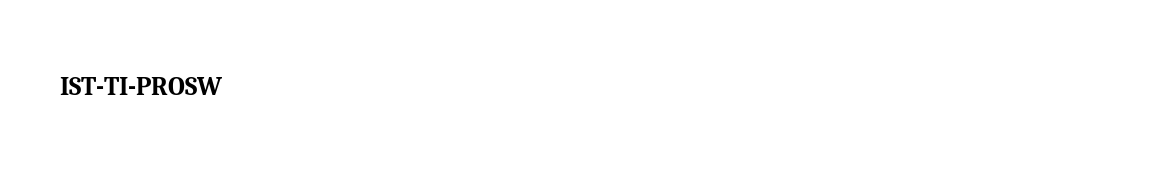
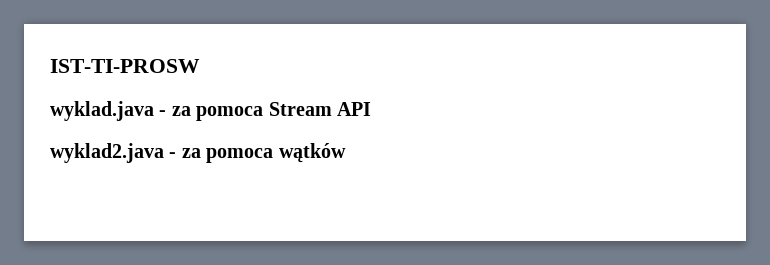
+ wyklad.java - za pomoca Stream API
+ wyklad2.java - za pomoca wątków

